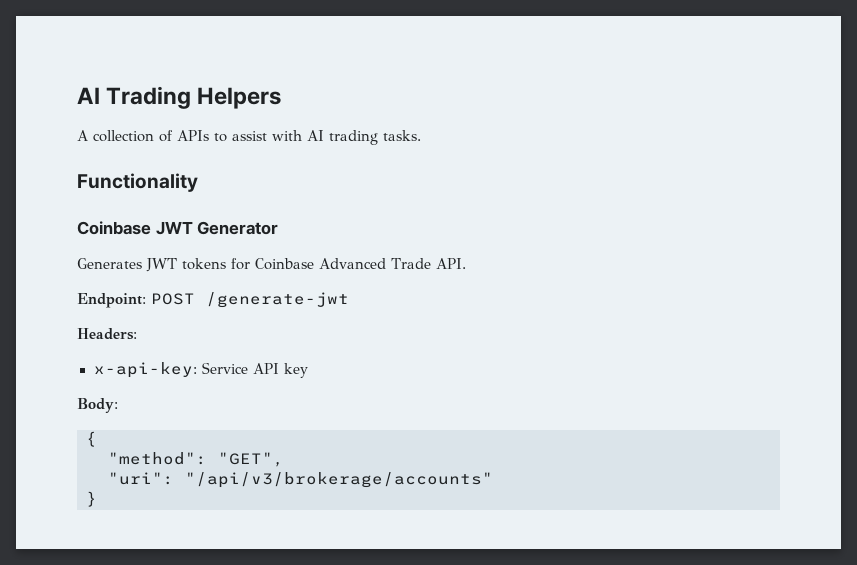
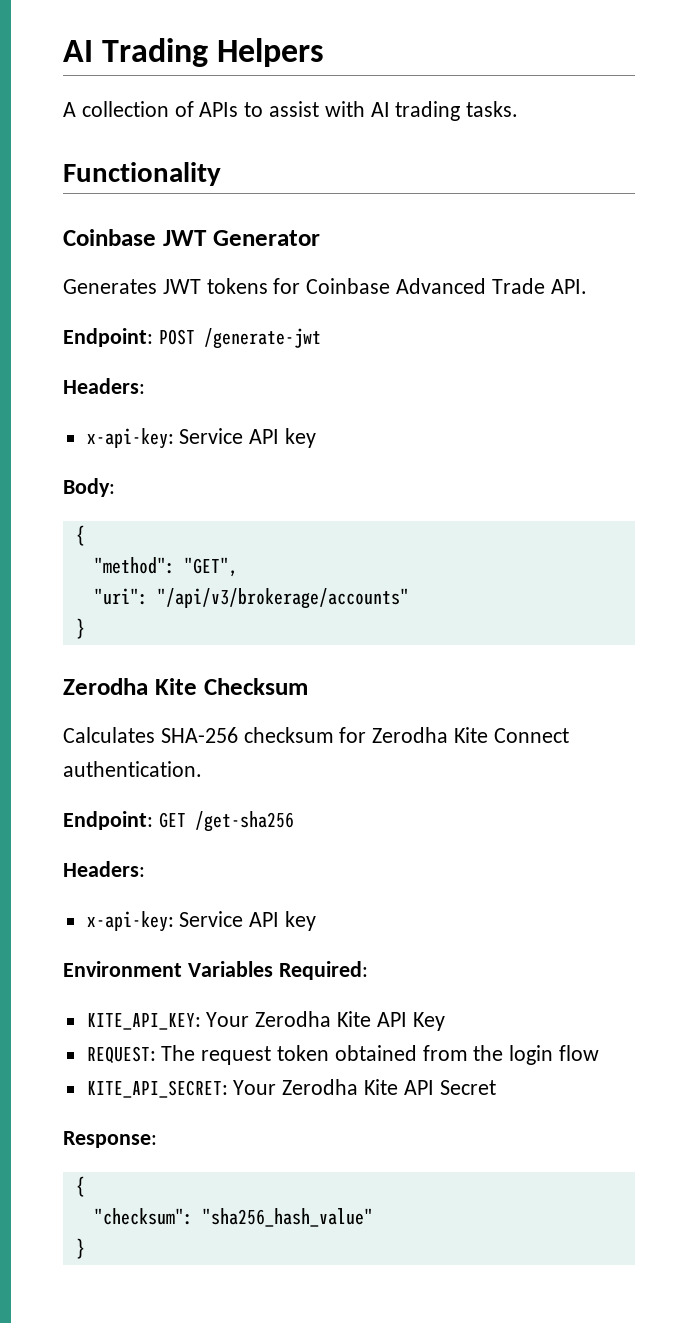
+ Zerodha Kite Checksum
+ Calculates SHA-256 checksum for Zerodha Kite Connect authentication.
+ Endpoint: GET /get-sha256
+ Headers:
+ x-api-key: Service API key
+ Environment Variables Required:
+ KITE_API_KEY: Your Zerodha Kite API Key
+ REQUEST: The request token obtained from the login flow
+ KITE_API_SECRET: Your Zerodha Kite API Secret
+ Response:
+ {
+ "checksum": "sha256_hash_value"
+ }

